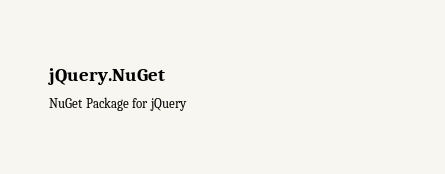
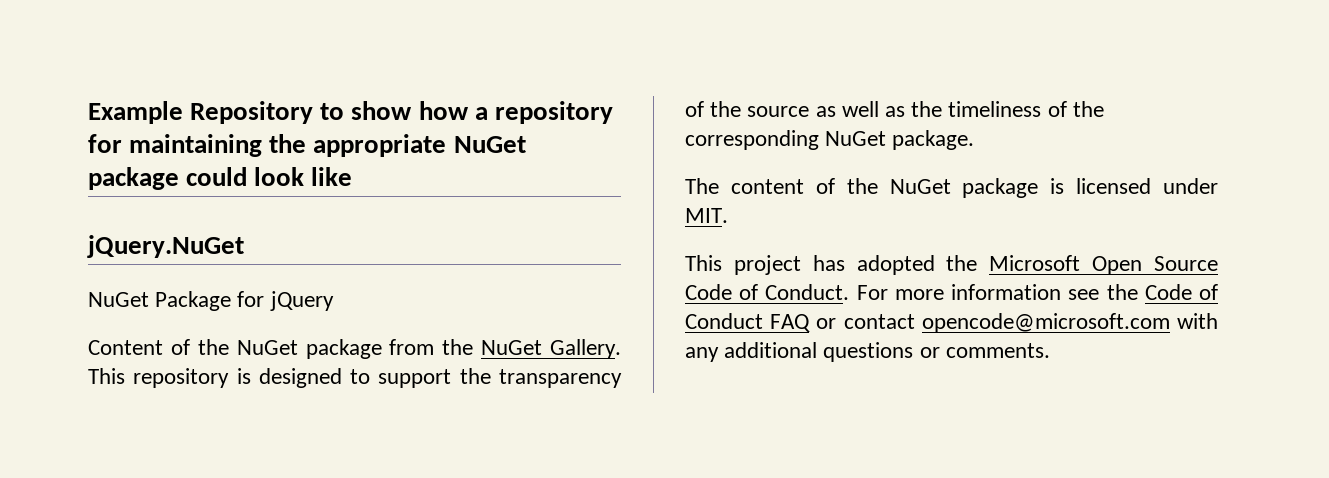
+ Example Repository to show how a repository for maintaining the appropriate NuGet package could look like
+ Content of the NuGet package from the NuGet Gallery. This repository is designed to support the transparency of the source as well as the timeliness of the corresponding NuGet package.
+ The content of the NuGet package is licensed under MIT.
+ This project has adopted the Microsoft Open Source Code of Conduct. For more information see the Code of Conduct FAQ or contact opencode@microsoft.com with any additional questions or comments.

